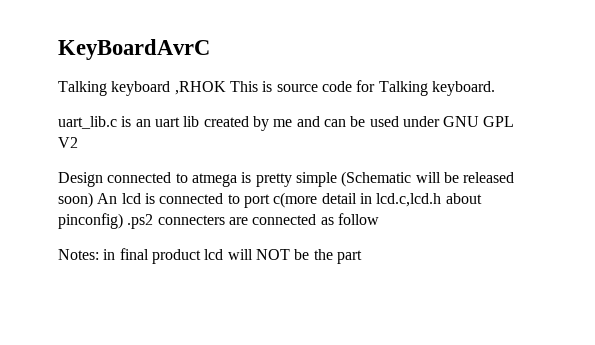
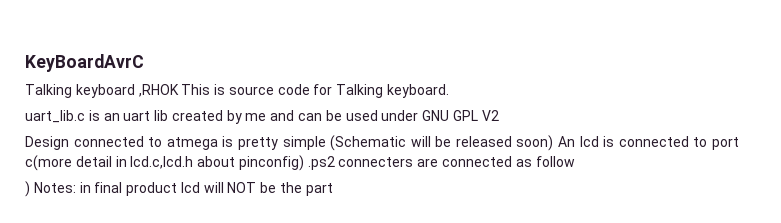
- Notes: in final product lcd will NOT be the part
+ ) Notes: in final product lcd will NOT be the part

